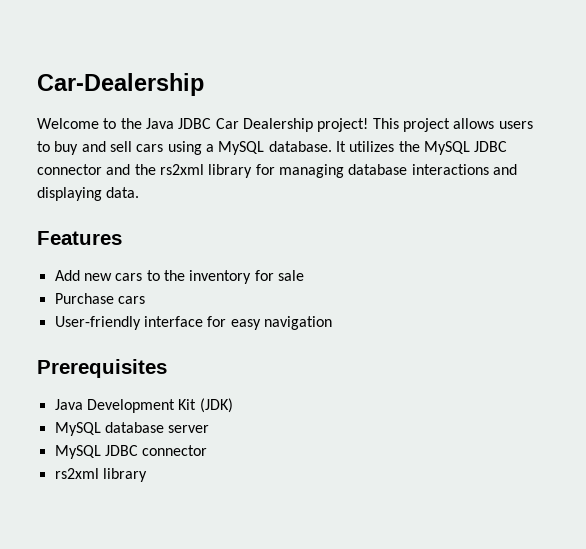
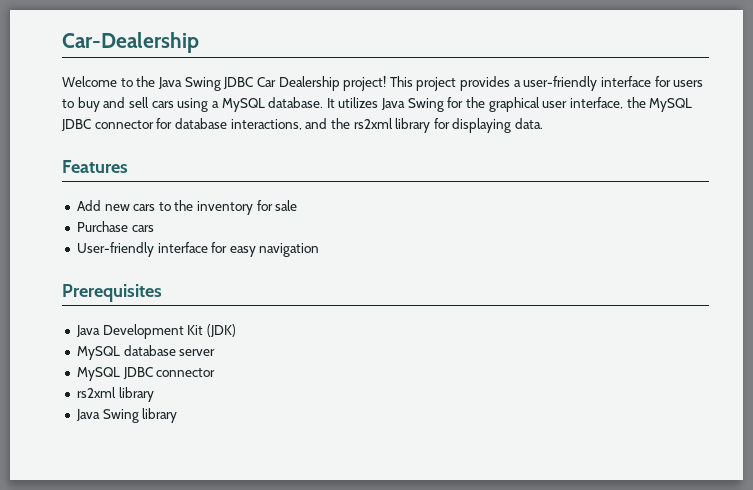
- Welcome to the Java JDBC Car Dealership project!
+ Welcome to the Java Swing JDBC Car Dealership project!
- This project allows users to buy and sell cars using a MySQL database.
+ This project provides a user-friendly interface for users to buy and sell cars using a MySQL database.
- It utilizes the MySQL JDBC connector and the rs2xml library for managing database interactions and displaying data.
+ It utilizes Java Swing for the graphical user interface, the MySQL JDBC connector for database interactions, and the rs2xml library for displaying data.
+ Java Swing library

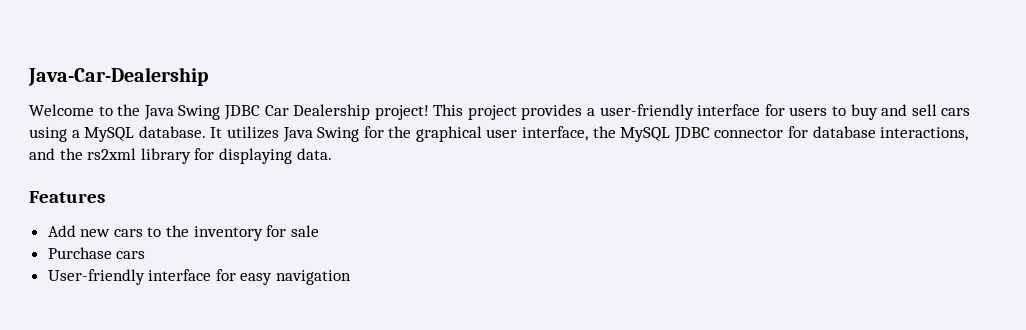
- Car-Dealership
+ Java-Car-Dealership
- Prerequisites
- Java Development Kit (JDK)
- MySQL database server
- MySQL JDBC connector
- rs2xml library
- Java Swing library

